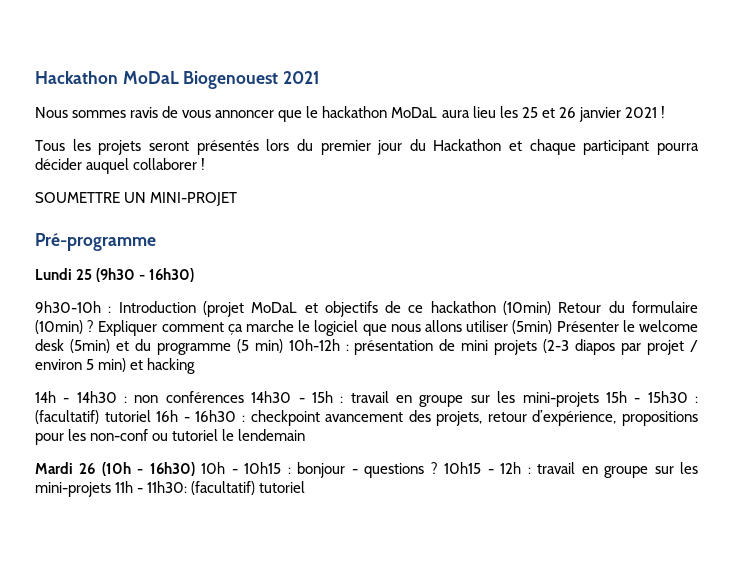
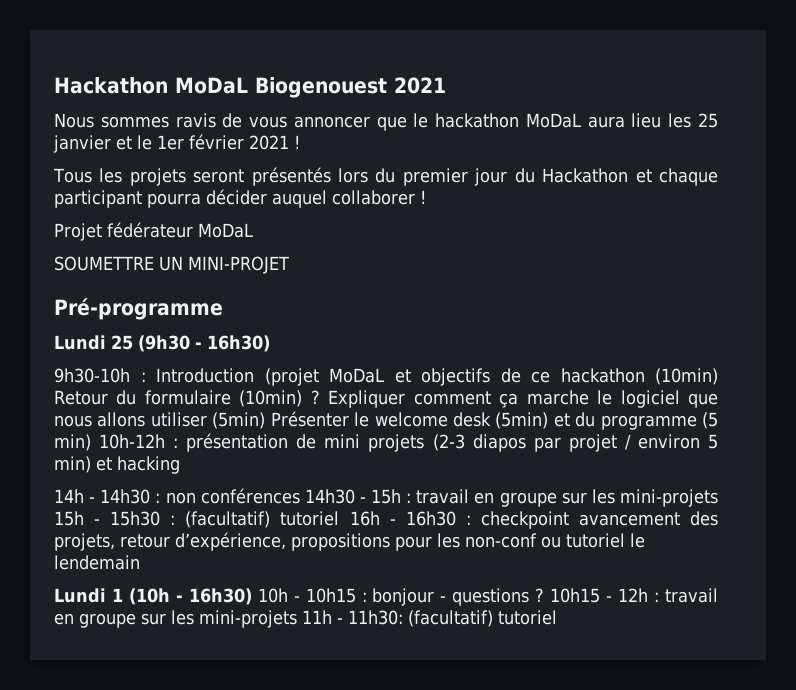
- Nous sommes ravis de vous annoncer que le hackathon MoDaL aura lieu les 25 et 26 janvier 2021 !
+ Nous sommes ravis de vous annoncer que le hackathon MoDaL aura lieu les 25 janvier et le 1er février 2021 !
+ Projet fédérateur MoDaL
- Mardi 26 (10h - 16h30) 10h - 10h15 : bonjour - questions ?
+ Lundi 1 (10h - 16h30) 10h - 10h15 : bonjour - questions ?

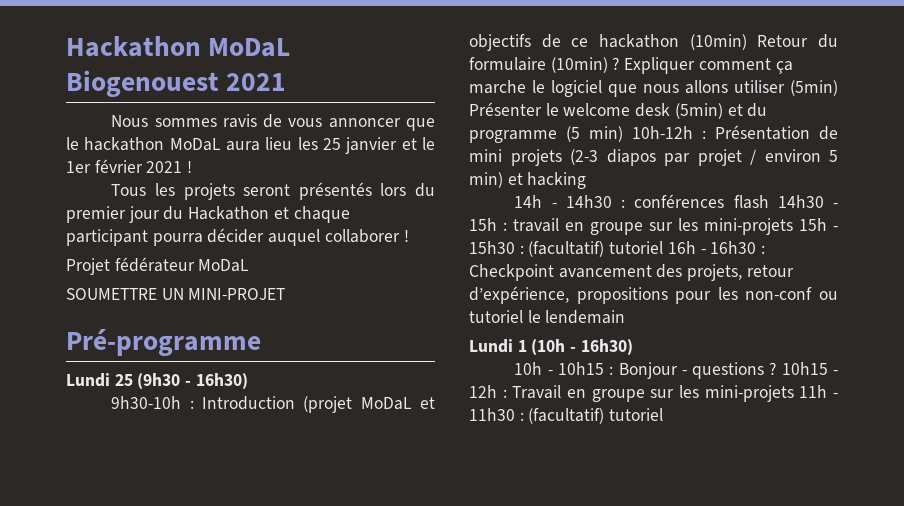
- Expliquer comment ça marche le logiciel que nous allons utiliser (5min) Présenter le welcome desk (5min) et du programme (5 min) 10h-12h : présentation de mini projets (2-3 diapos par projet / environ 5 min) et hacking
+ Expliquer comment ça marche le logiciel que nous allons utiliser (5min) Présenter le welcome desk (5min) et du programme (5 min) 10h-12h : Présentation de mini projets (2-3 diapos par projet / environ 5 min) et hacking
- 14h - 14h30 : non conférences 14h30 - 15h : travail en groupe sur les mini-projets 15h - 15h30 : (facultatif) tutoriel 16h - 16h30 : checkpoint avancement des projets, retour d’expérience, propositions pour les non-conf ou tutoriel le lendemain
+ 14h - 14h30 : conférences flash 14h30 - 15h : travail en groupe sur les mini-projets 15h - 15h30 : (facultatif) tutoriel 16h - 16h30 : Checkpoint avancement des projets, retour d’expérience, propositions pour les non-conf ou tutoriel le lendemain
- Lundi 1 (10h - 16h30) 10h - 10h15 : bonjour - questions ?
+ Lundi 1 (10h - 16h30)
+ 10h - 10h15 : Bonjour - questions ?
- 10h15 - 12h : travail en groupe sur les mini-projets 11h - 11h30: (facultatif) tutoriel
+ 10h15 - 12h : Travail en groupe sur les mini-projets 11h - 11h30 : (facultatif) tutoriel

